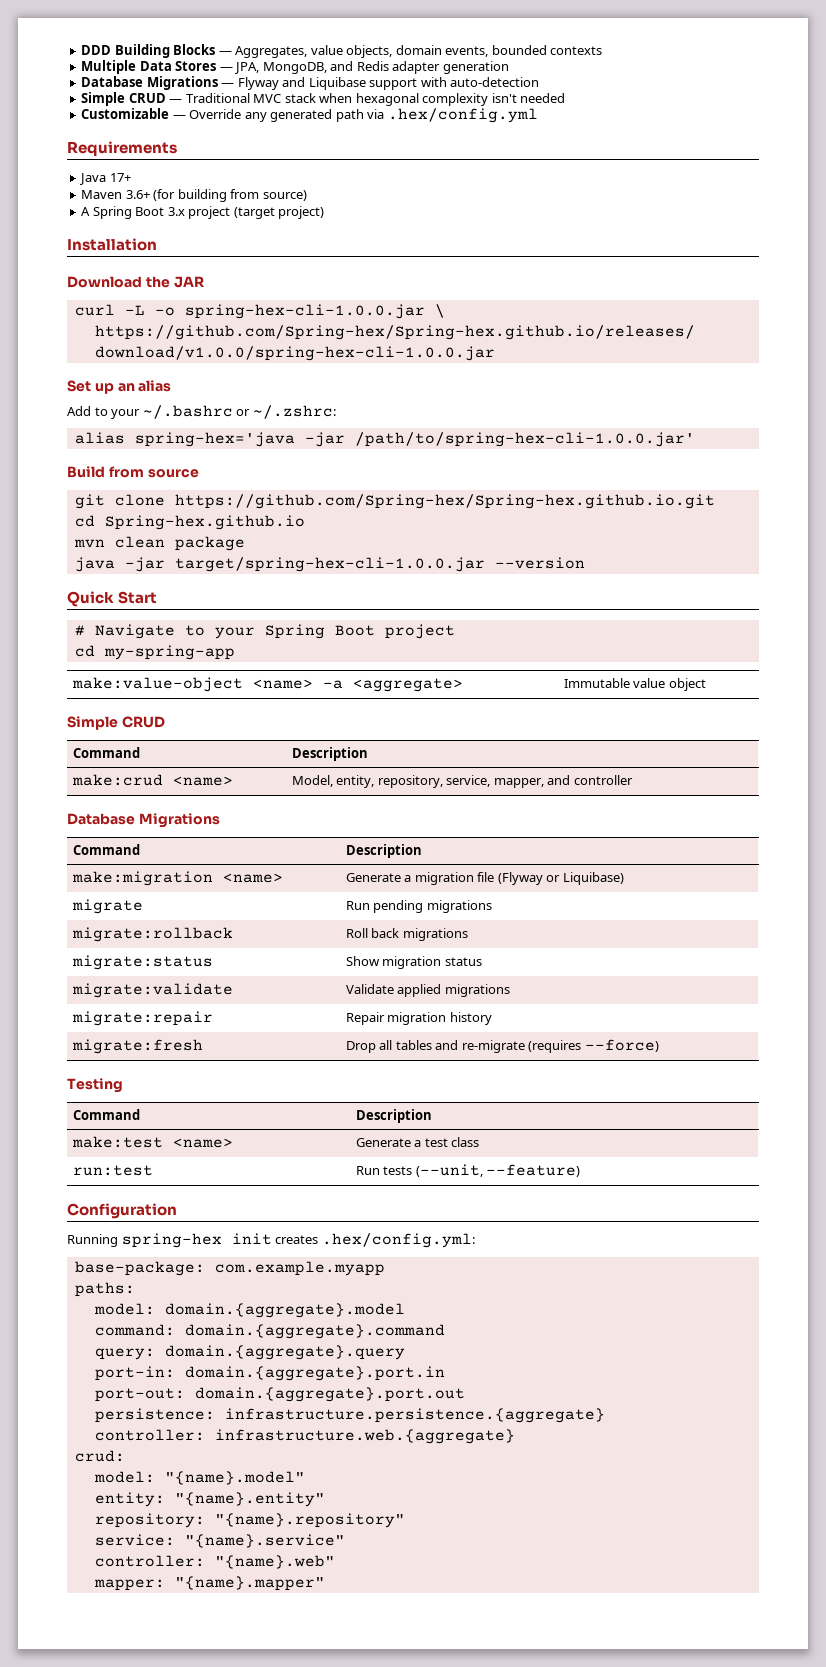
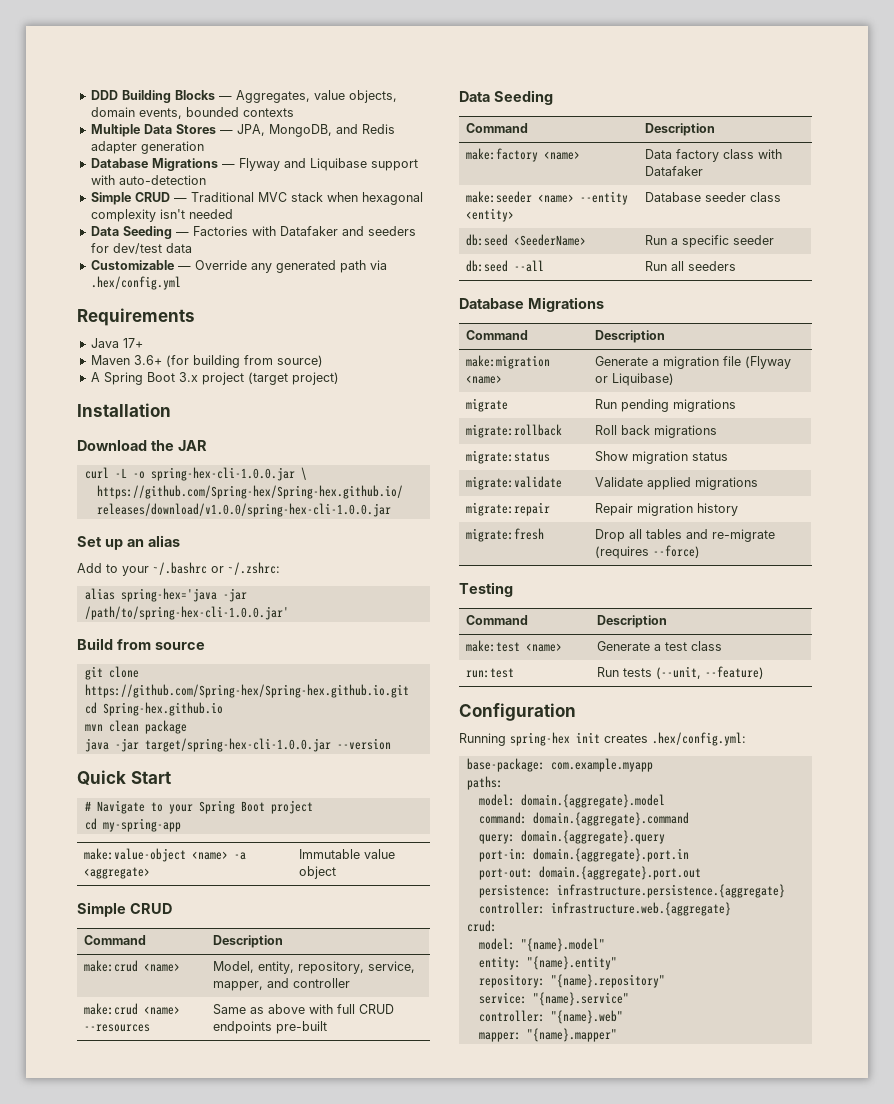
+ Data Seeding — Factories with Datafaker and seeders for dev/test data
+ make:crud <name> --resources | Same as above with full CRUD endpoints pre-built
+ Data Seeding
+ Command | Description
+ make:factory <name> | Data factory class with Datafaker
+ make:seeder <name> --entity <entity> | Database seeder class
+ db:seed <SeederName> | Run a specific seeder
+ db:seed --all | Run all seeders

